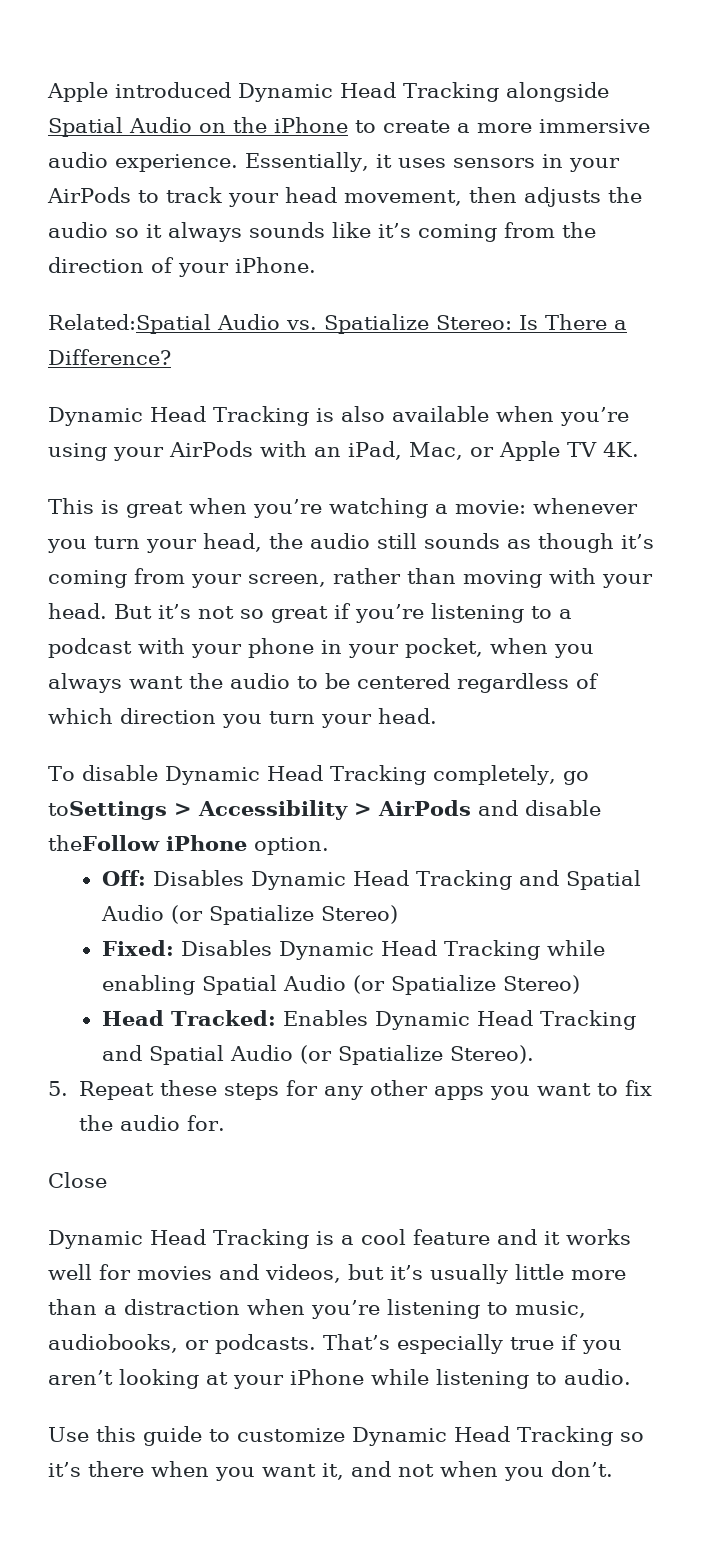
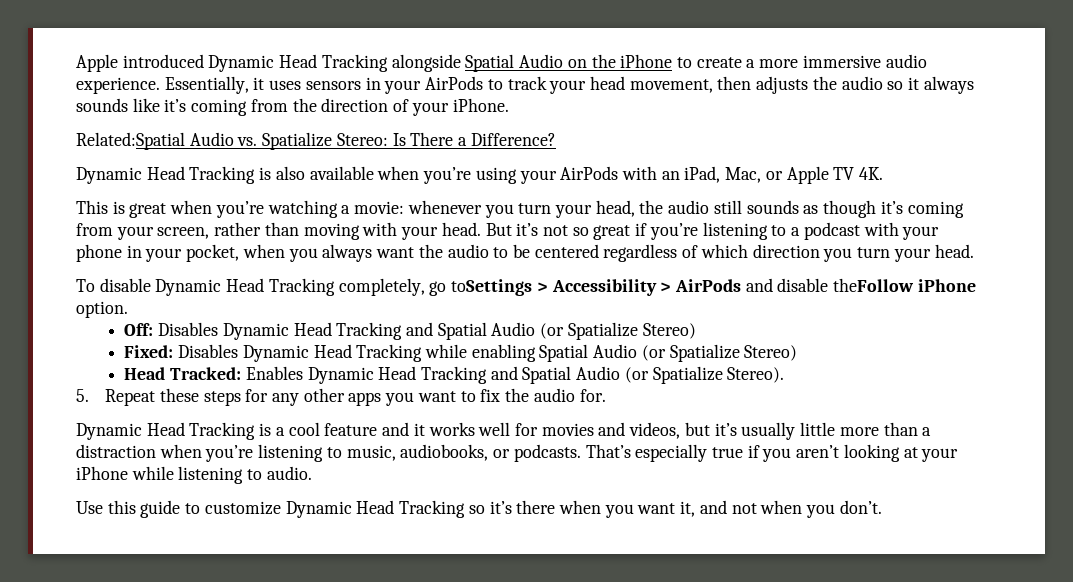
- Close

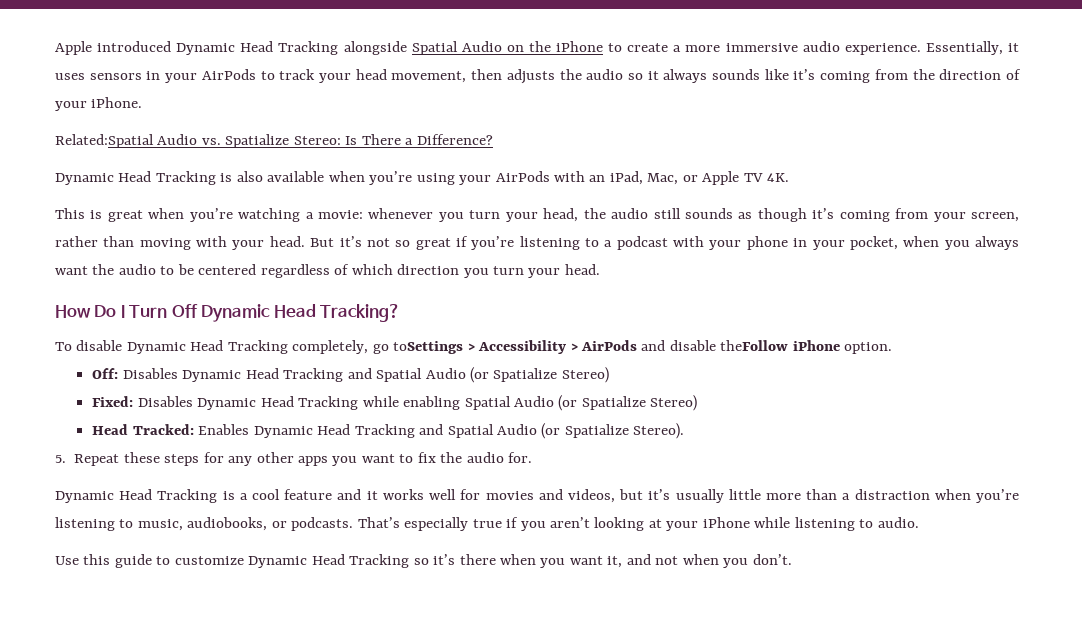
+ How Do I Turn Off Dynamic Head Tracking?

